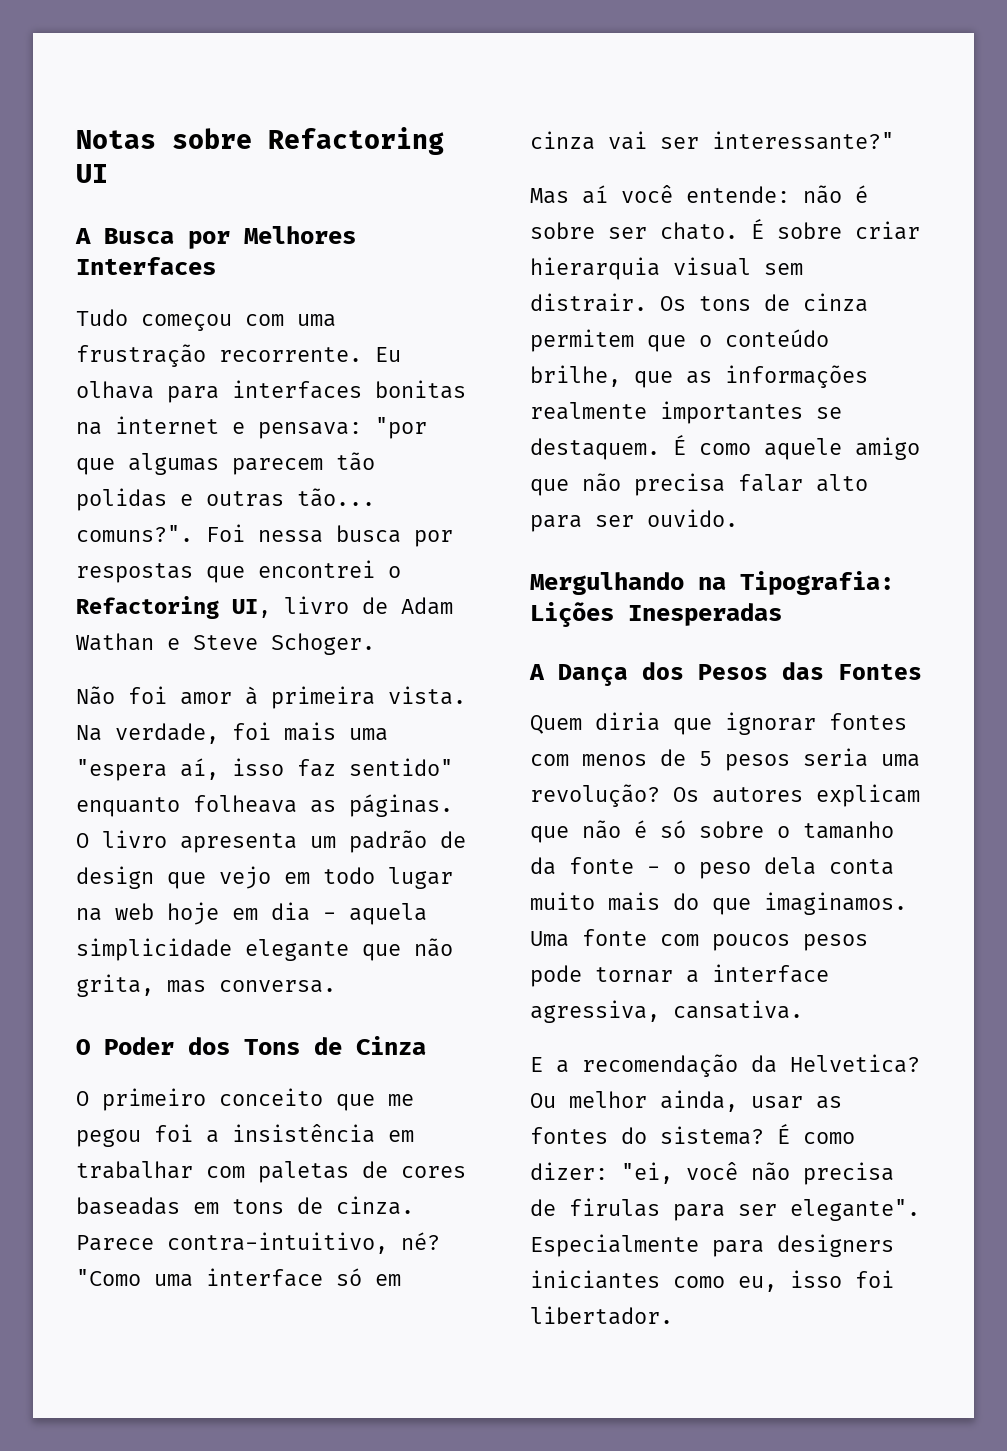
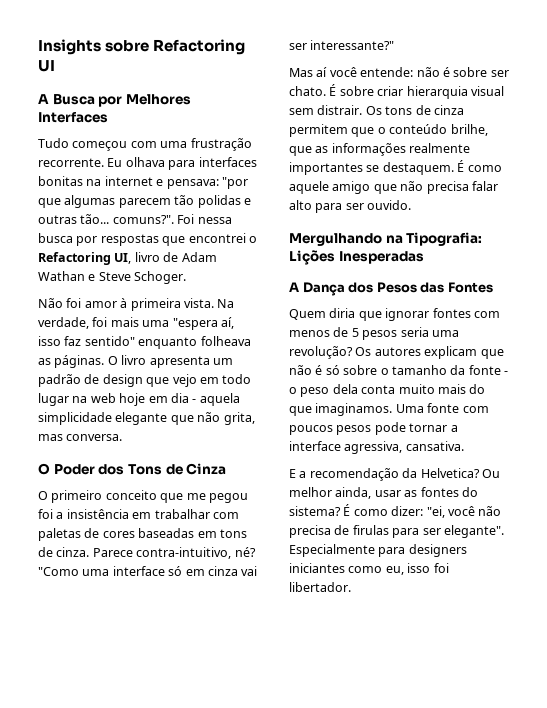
- Notas sobre Refactoring UI
+ Insights sobre Refactoring UI

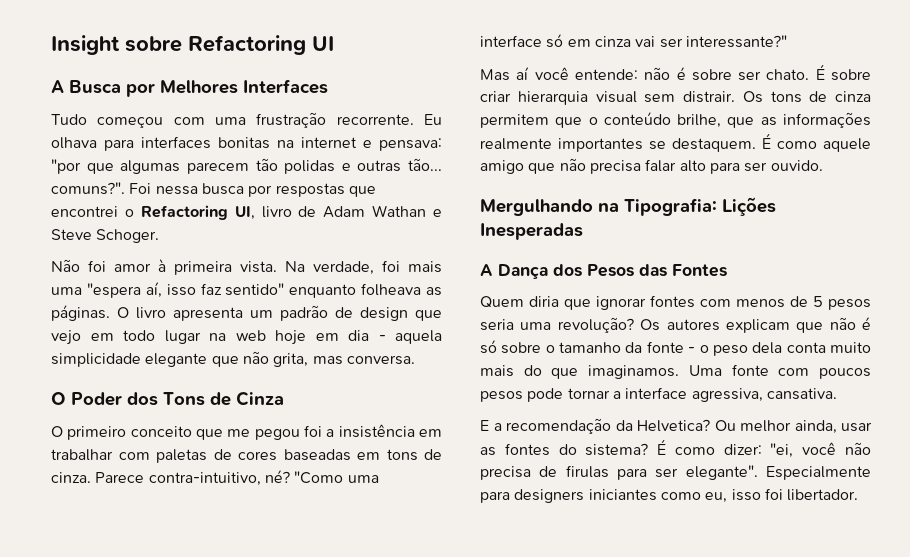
- Insights sobre Refactoring UI
+ Insight sobre Refactoring UI

